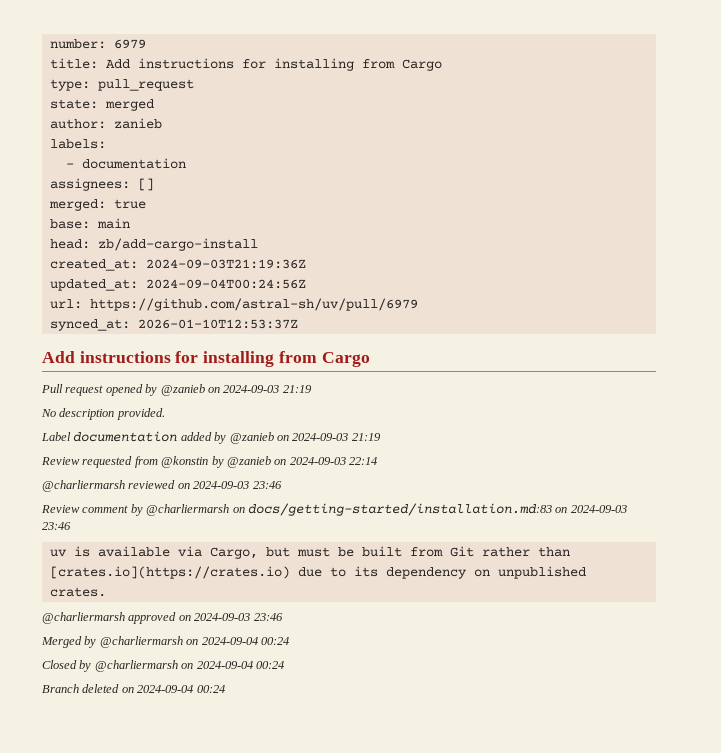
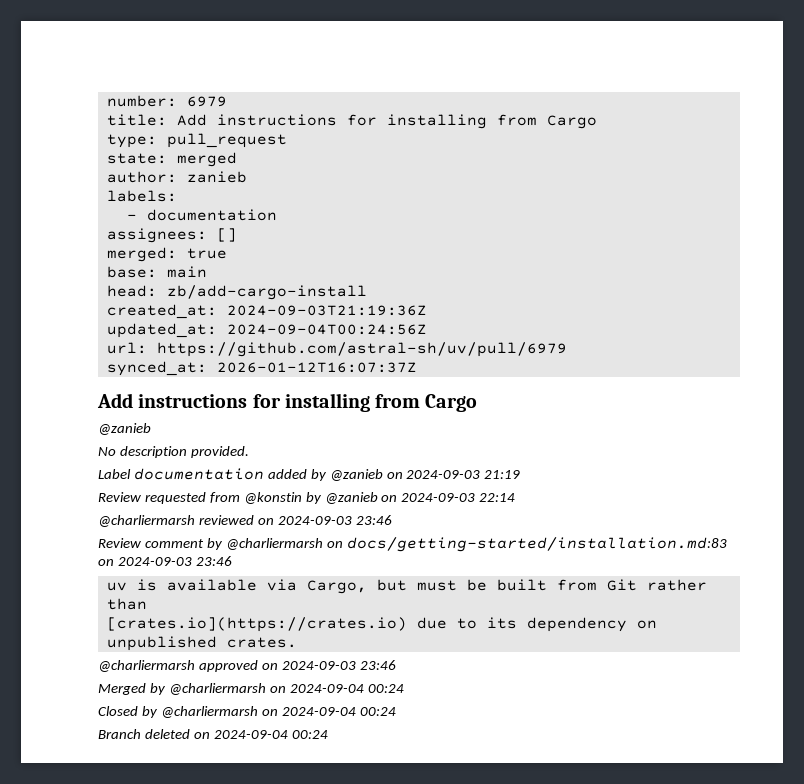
- synced_at: 2026-01-10T12:53:37Z
+ synced_at: 2026-01-12T16:07:37Z
  Add instructions for installing from Cargo
- Pull request opened by @zanieb on 2024-09-03 21:19
+ @zanieb

